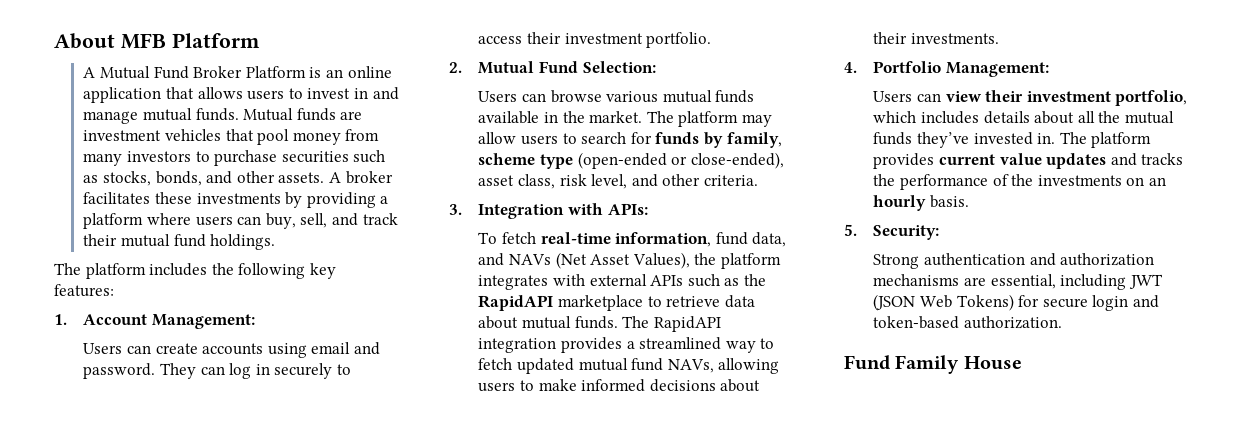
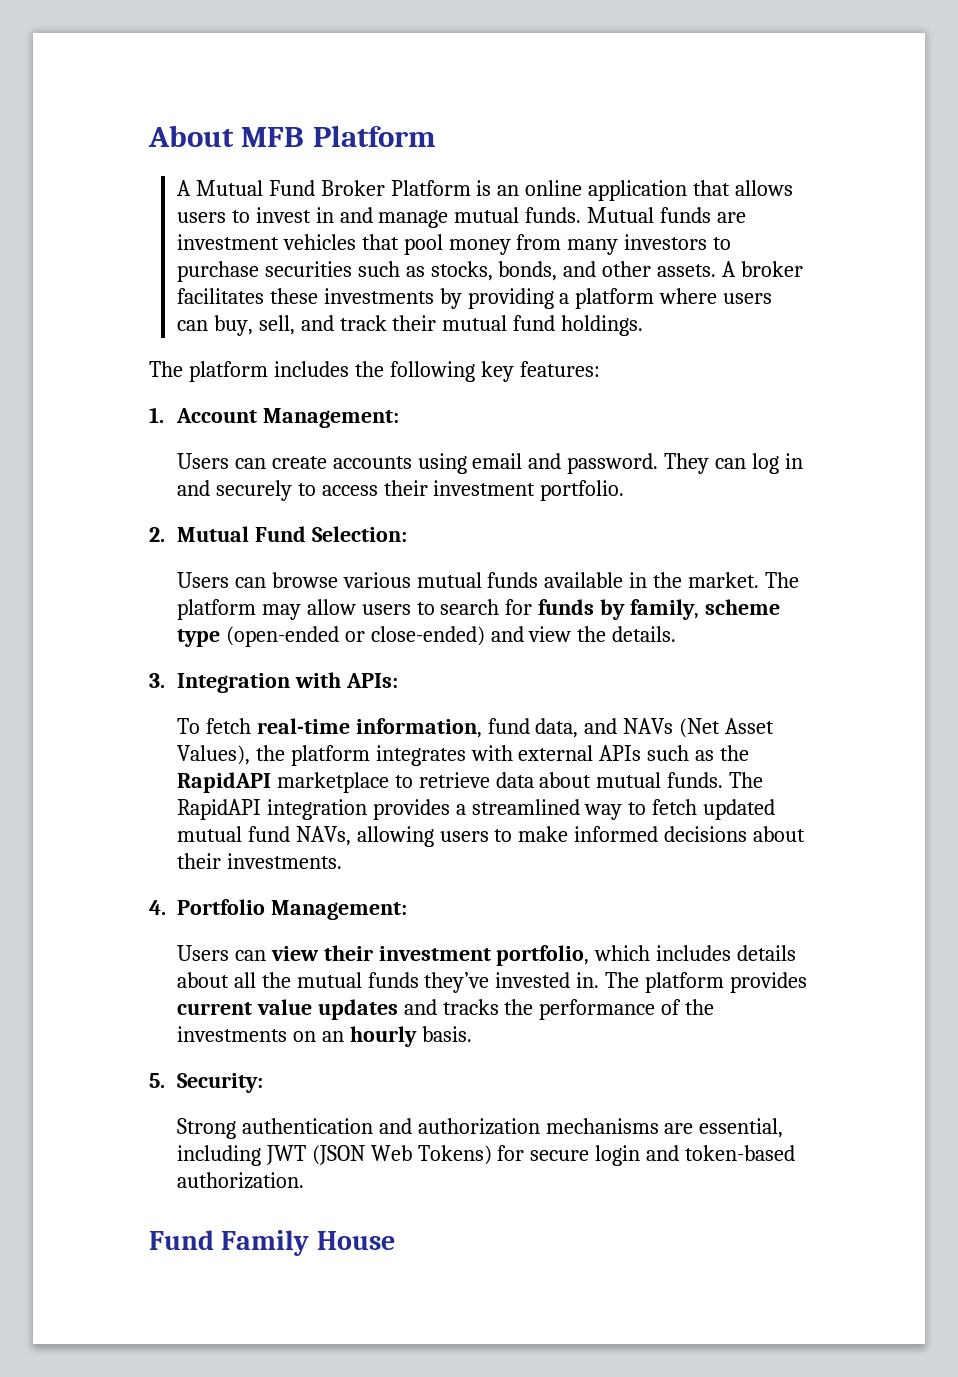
- They can log in securely to access their investment portfolio.
+ They can log in and securely to access their investment portfolio.
- The platform may allow users to search for funds by family, scheme type (open-ended or close-ended), asset class, risk level, and other criteria.
+ The platform may allow users to search for funds by family, scheme type (open-ended or close-ended) and view the details.

